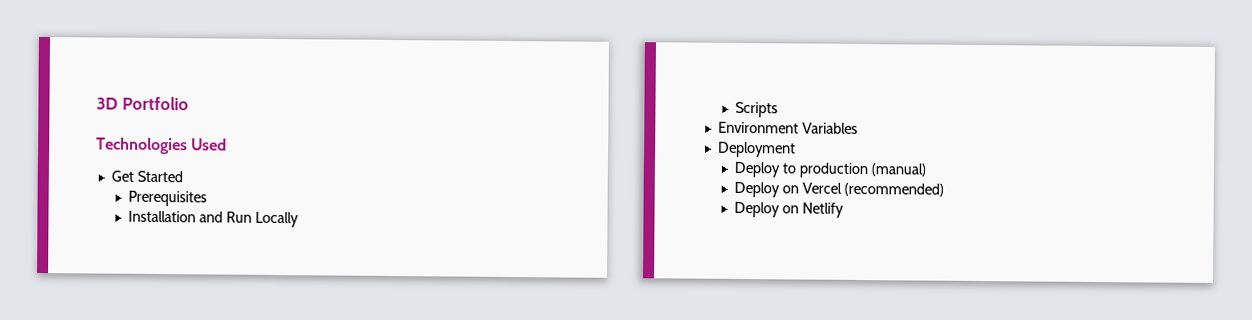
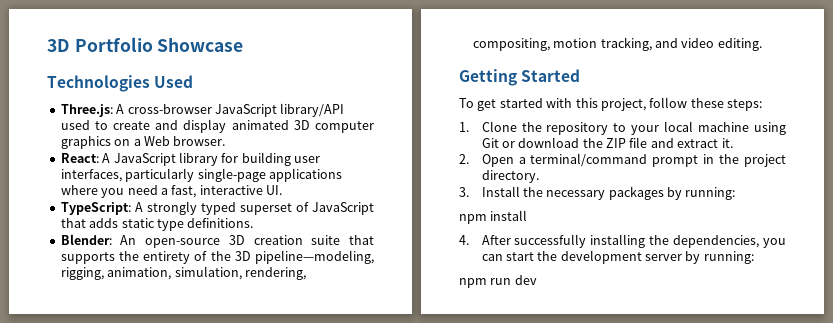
- 3D Portfolio
+ 3D Portfolio Showcase
- Get Started
- Prerequisites
- Installation and Run Locally
- Scripts
- Environment Variables
- Deployment
- Deploy to production (manual)
- Deploy on Vercel (recommended)
- Deploy on Netlify
+ Three.js: A cross-browser JavaScript library/API used to create and display animated 3D computer graphics on a Web browser.
+ React: A JavaScript library for building user interfaces, particularly single-page applications where you need a fast, interactive UI.
+ TypeScript: A strongly typed superset of JavaScript that adds static type definitions.
+ Blender: An open-source 3D creation suite that supports the entirety of the 3D pipeline—modeling, rigging, animation, simulation, rendering, compositing, motion tracking, and video editing.
+ Getting Started
+ To get started with this project, follow these steps:
+ 1. Clone the repository to your local machine using Git or download the ZIP file and extract it.
+ 2. Open a terminal/command prompt in the project directory.
+ 3. Install the necessary packages by running:
+ npm install
+ 4. After successfully installing the dependencies, you can start the development server by running:
+ npm run dev

